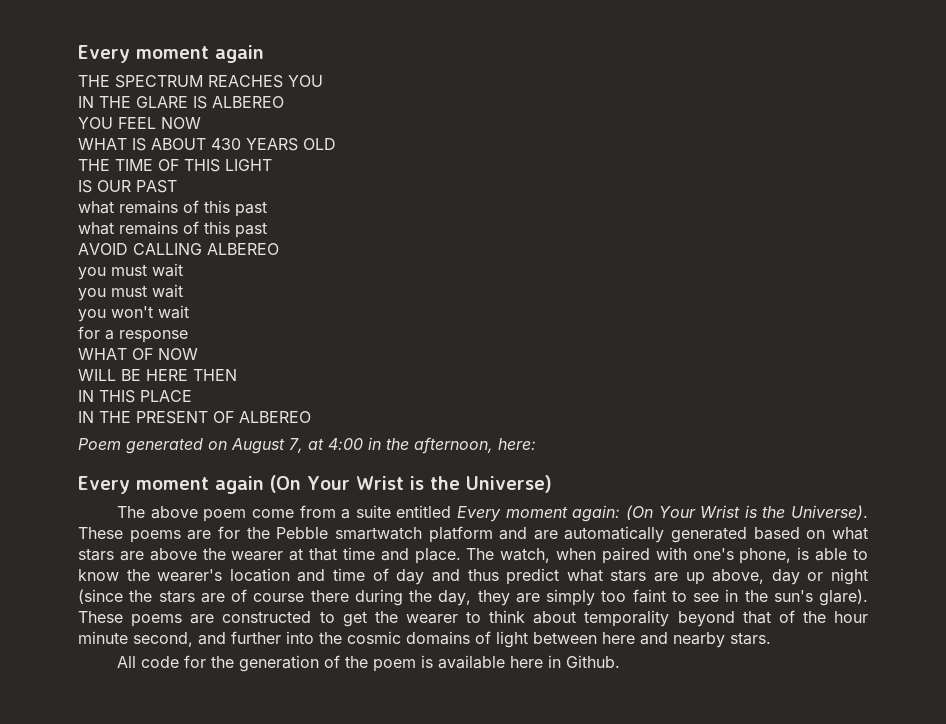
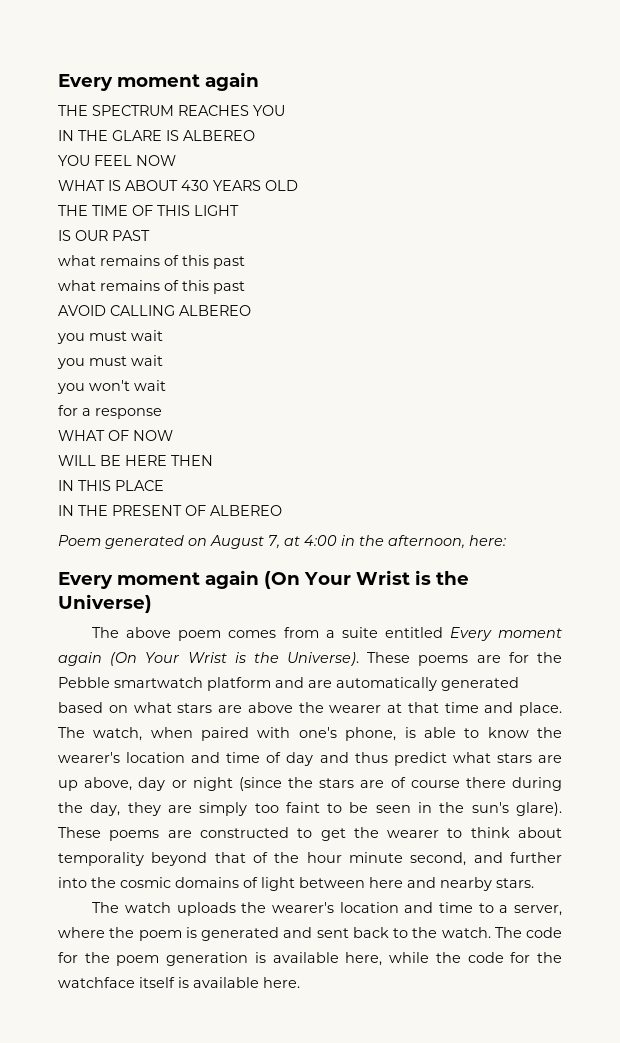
- The above poem come from a suite entitled Every moment again: (On Your Wrist is the Universe).
+ The above poem comes from a suite entitled Every moment again (On Your Wrist is the Universe).
- The watch, when paired with one's phone, is able to know the wearer's location and time of day and thus predict what stars are up above, day or night (since the stars are of course there during the day, they are simply too faint to see in the sun's glare).
+ The watch, when paired with one's phone, is able to know the wearer's location and time of day and thus predict what stars are up above, day or night (since the stars are of course there during the day, they are simply too faint to be seen in the sun's glare).
- All code for the generation of the poem is available here in Github.
+ The watch uploads the wearer's location and time to a server, where the poem is generated and sent back to the watch. The code for the poem generation is available here, while the code for the watchface itself is available here.

